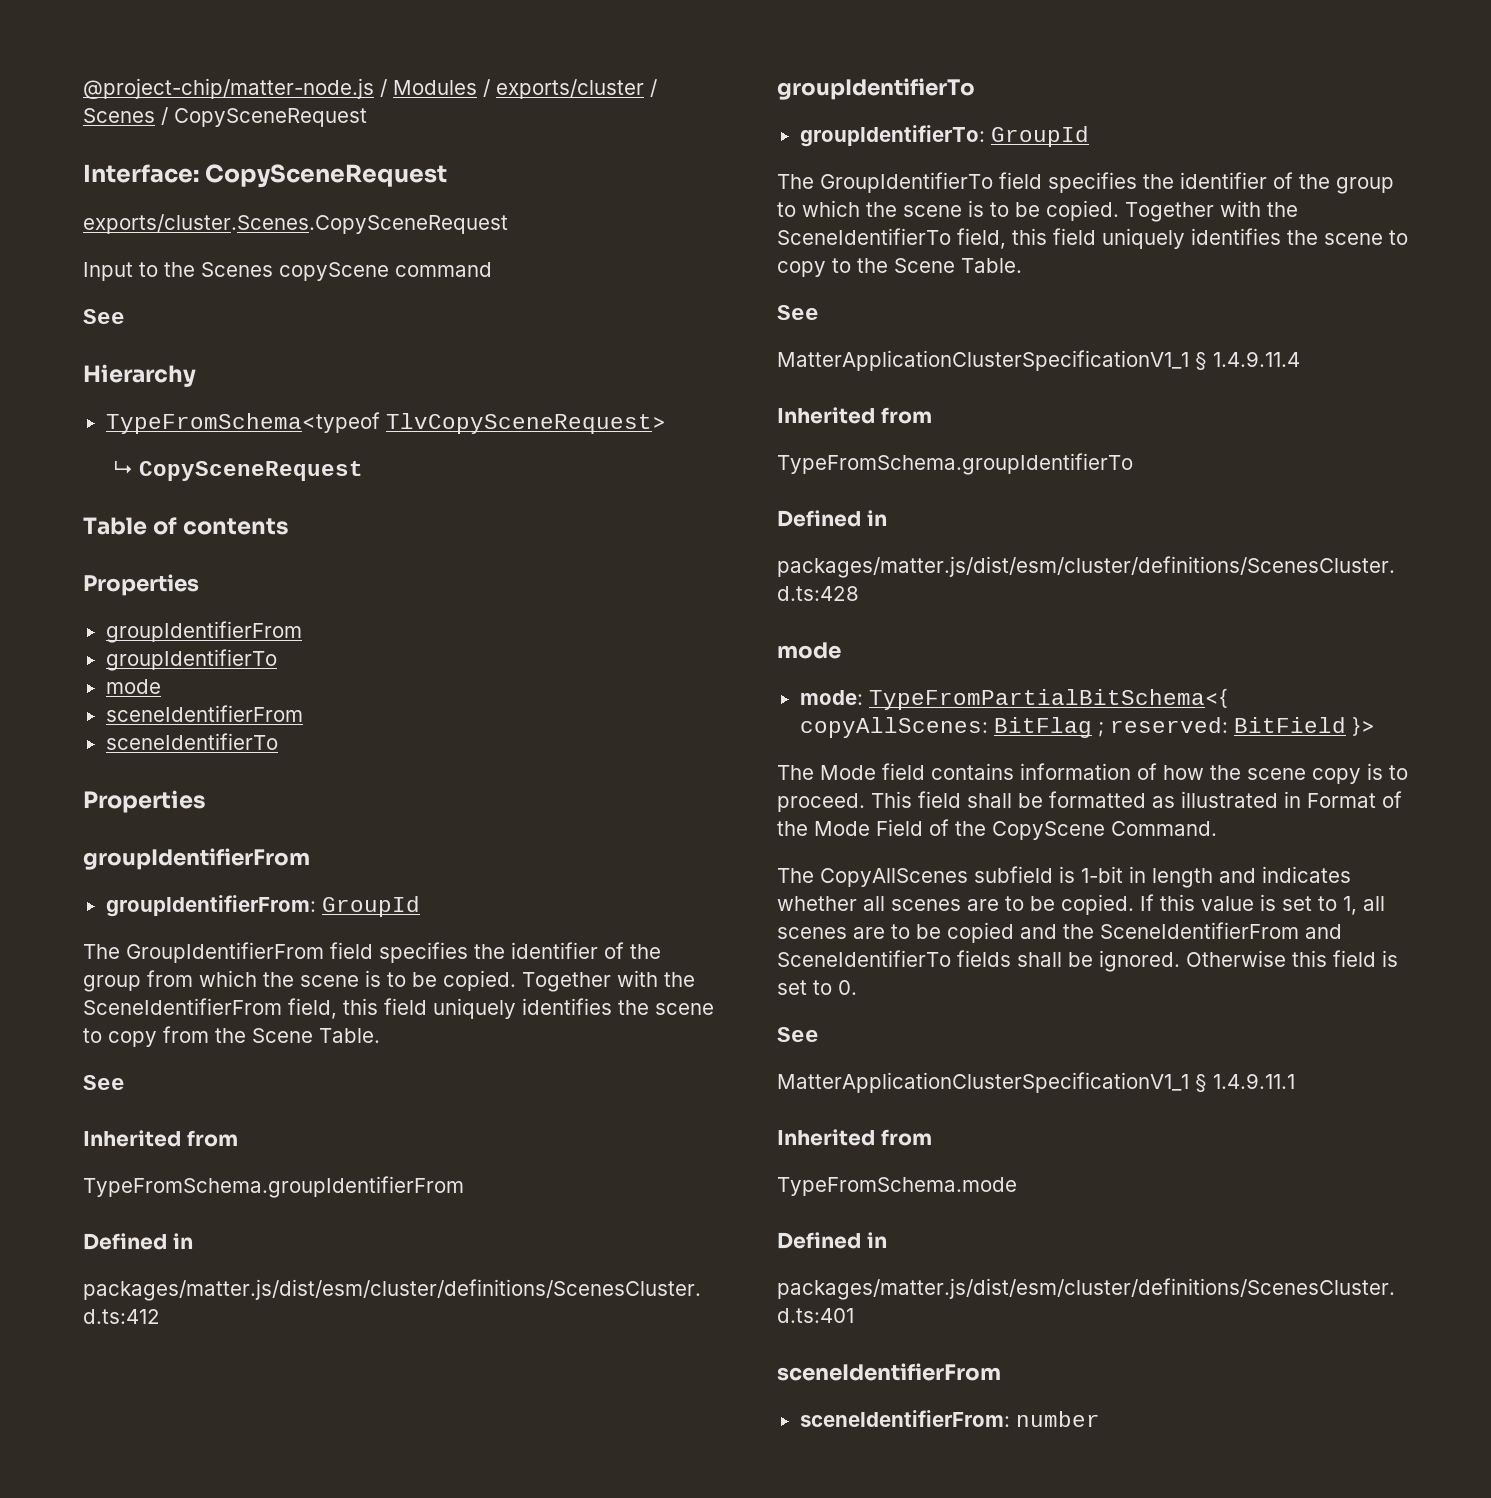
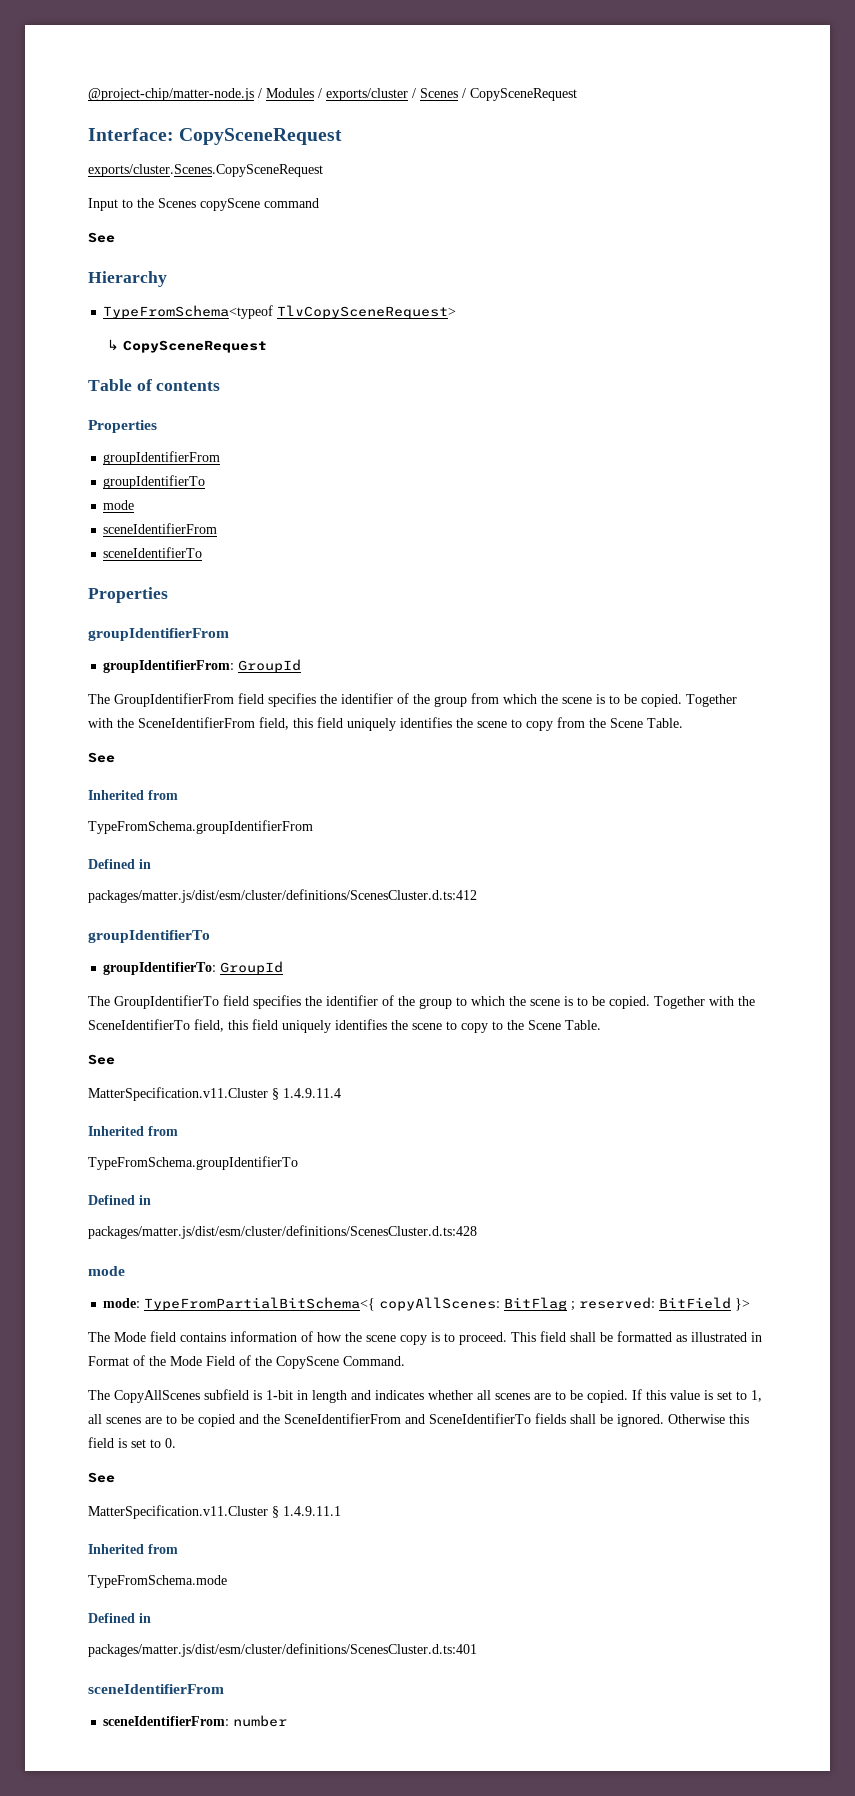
- MatterApplicationClusterSpecificationV1_1 § 1.4.9.11.4
+ MatterSpecification.v11.Cluster § 1.4.9.11.4
- MatterApplicationClusterSpecificationV1_1 § 1.4.9.11.1
+ MatterSpecification.v11.Cluster § 1.4.9.11.1

